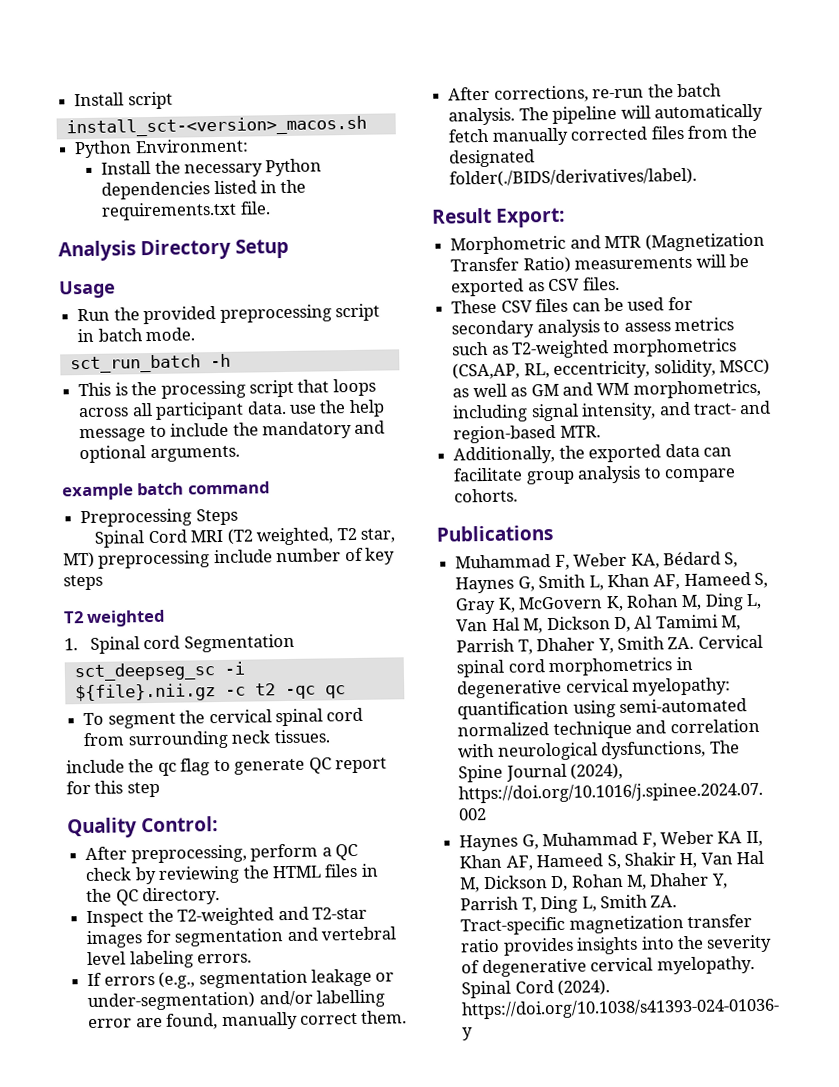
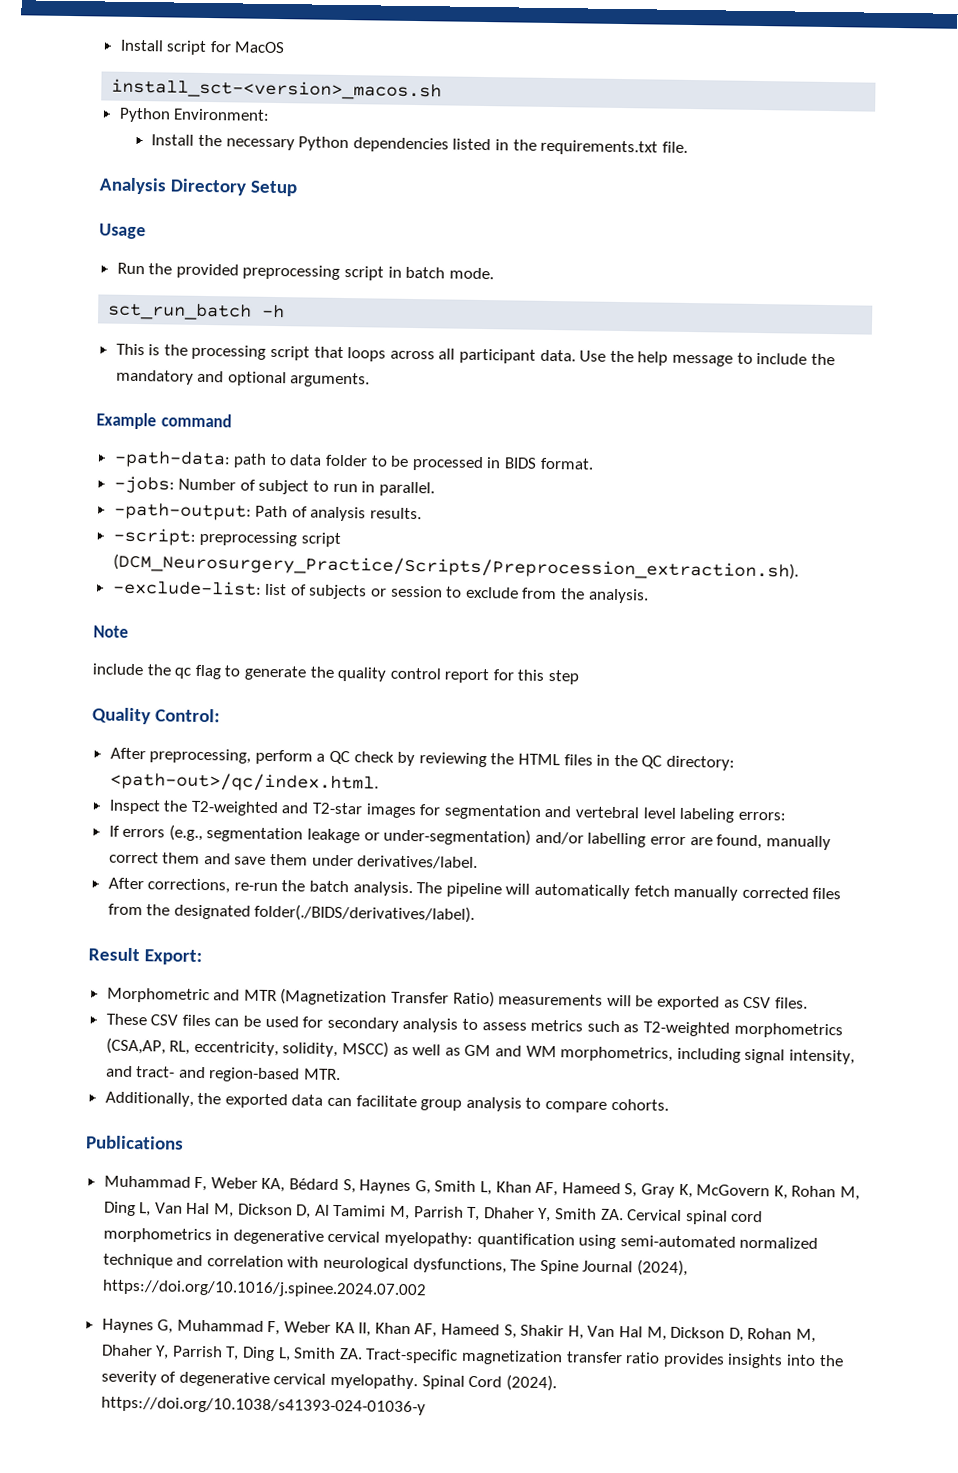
- Install script
+ Install script for MacOS
- This is the processing script that loops across all participant data. use the help message to include the mandatory and optional arguments.
+ This is the processing script that loops across all participant data. Use the help message to include the mandatory and optional arguments.
- example batch command
+ Example command
- Preprocessing Steps
- Spinal Cord MRI (T2 weighted, T2 star, MT) preprocessing include number of key steps
- T2 weighted
- 1. Spinal cord Segmentation
- sct_deepseg_sc -i ${file}.nii.gz -c t2 -qc qc
- To segment the cervical spinal cord from surrounding neck tissues.
+ -path-data: path to data folder to be processed in BIDS format.
+ -jobs: Number of subject to run in parallel.
+ -path-output: Path of analysis results.
+ -script: preprocessing script (DCM_Neurosurgery_Practice/Scripts/Preprocession_extraction.sh).
+ -exclude-list: list of subjects or session to exclude from the analysis.
+ Note
- include the qc flag to generate QC report for this step
+ include the qc flag to generate the quality control report for this step
- After preprocessing, perform a QC check by reviewing the HTML files in the QC directory.
+ After preprocessing, perform a QC check by reviewing the HTML files in the QC directory: <path-out>/qc/index.html.
- Inspect the T2-weighted and T2-star images for segmentation and vertebral level labeling errors.
+ Inspect the T2-weighted and T2-star images for segmentation and vertebral level labeling errors:
- If errors (e.g., segmentation leakage or under-segmentation) and/or labelling error are found, manually correct them.
+ If errors (e.g., segmentation leakage or under-segmentation) and/or labelling error are found, manually correct them and save them under derivatives/label.

